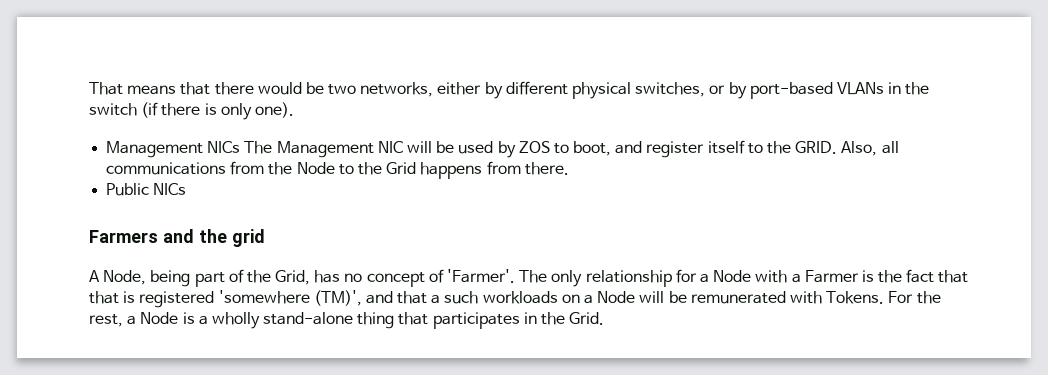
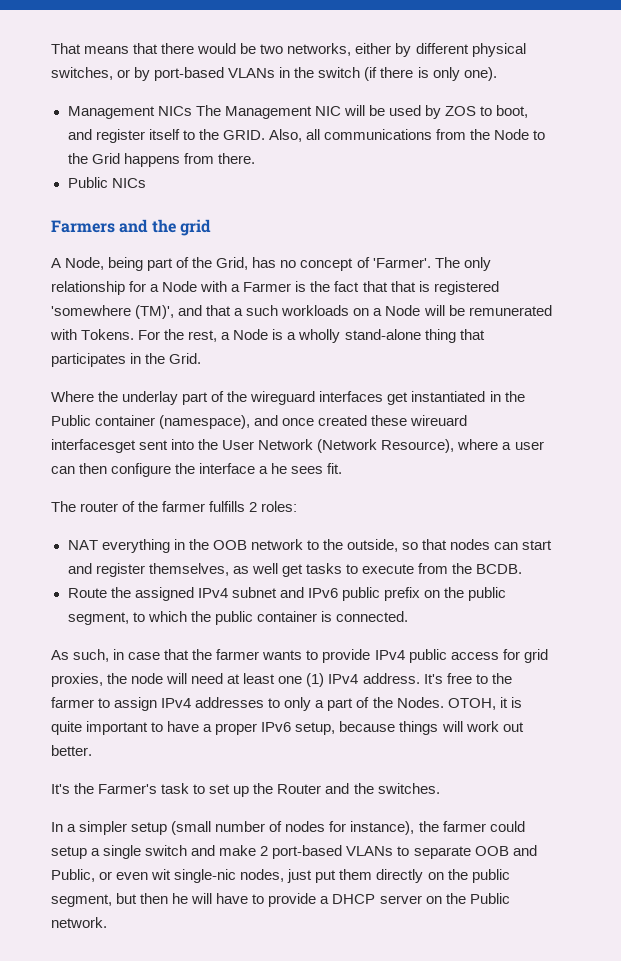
+ Where the underlay part of the wireguard interfaces get instantiated in the Public container (namespace), and once created these wireuard interfacesget sent into the User Network (Network Resource), where a user can then configure the interface a he sees fit.
+ The router of the farmer fulfills 2 roles:
+ NAT everything in the OOB network to the outside, so that nodes can start and register themselves, as well get tasks to execute from the BCDB.
+ Route the assigned IPv4 subnet and IPv6 public prefix on the public segment, to which the public container is connected.
+ As such, in case that the farmer wants to provide IPv4 public access for grid proxies, the node will need at least one (1) IPv4 address. It's free to the farmer to assign IPv4 addresses to only a part of the Nodes. OTOH, it is quite important to have a proper IPv6 setup, because things will work out better.
+ It's the Farmer's task to set up the Router and the switches.
+ In a simpler setup (small number of nodes for instance), the farmer could setup a single switch and make 2 port-based VLANs to separate OOB and Public, or even wit single-nic nodes, just put them directly on the public segment, but then he will have to provide a DHCP server on the Public network.

